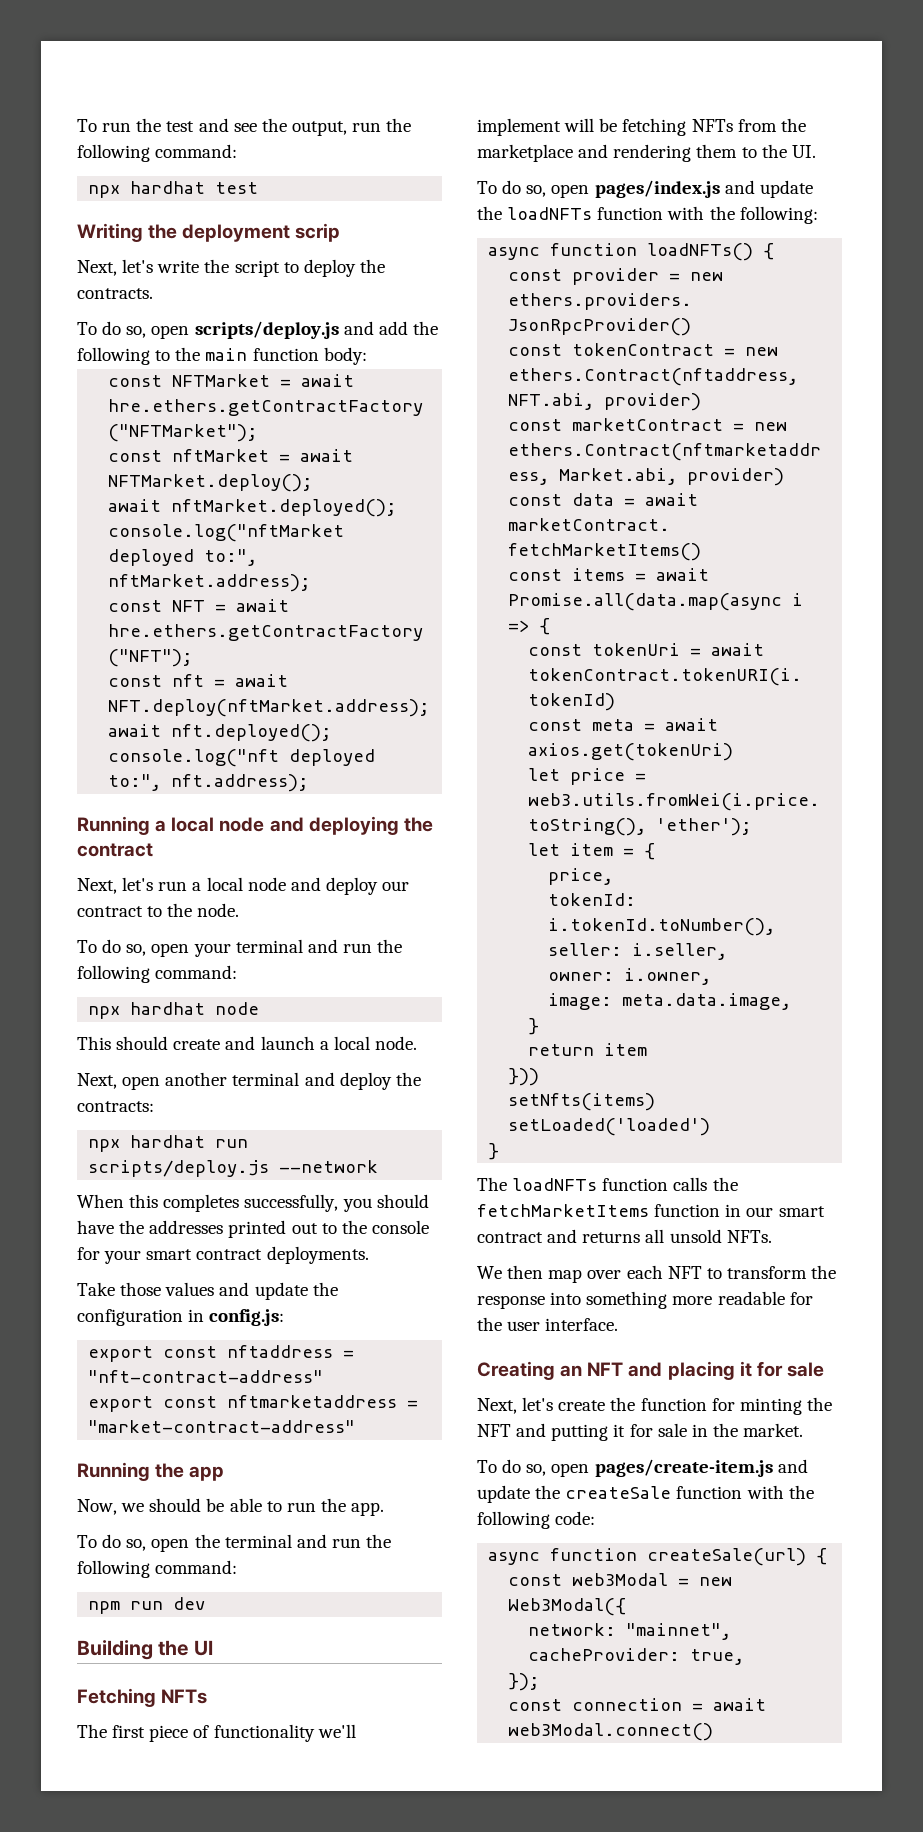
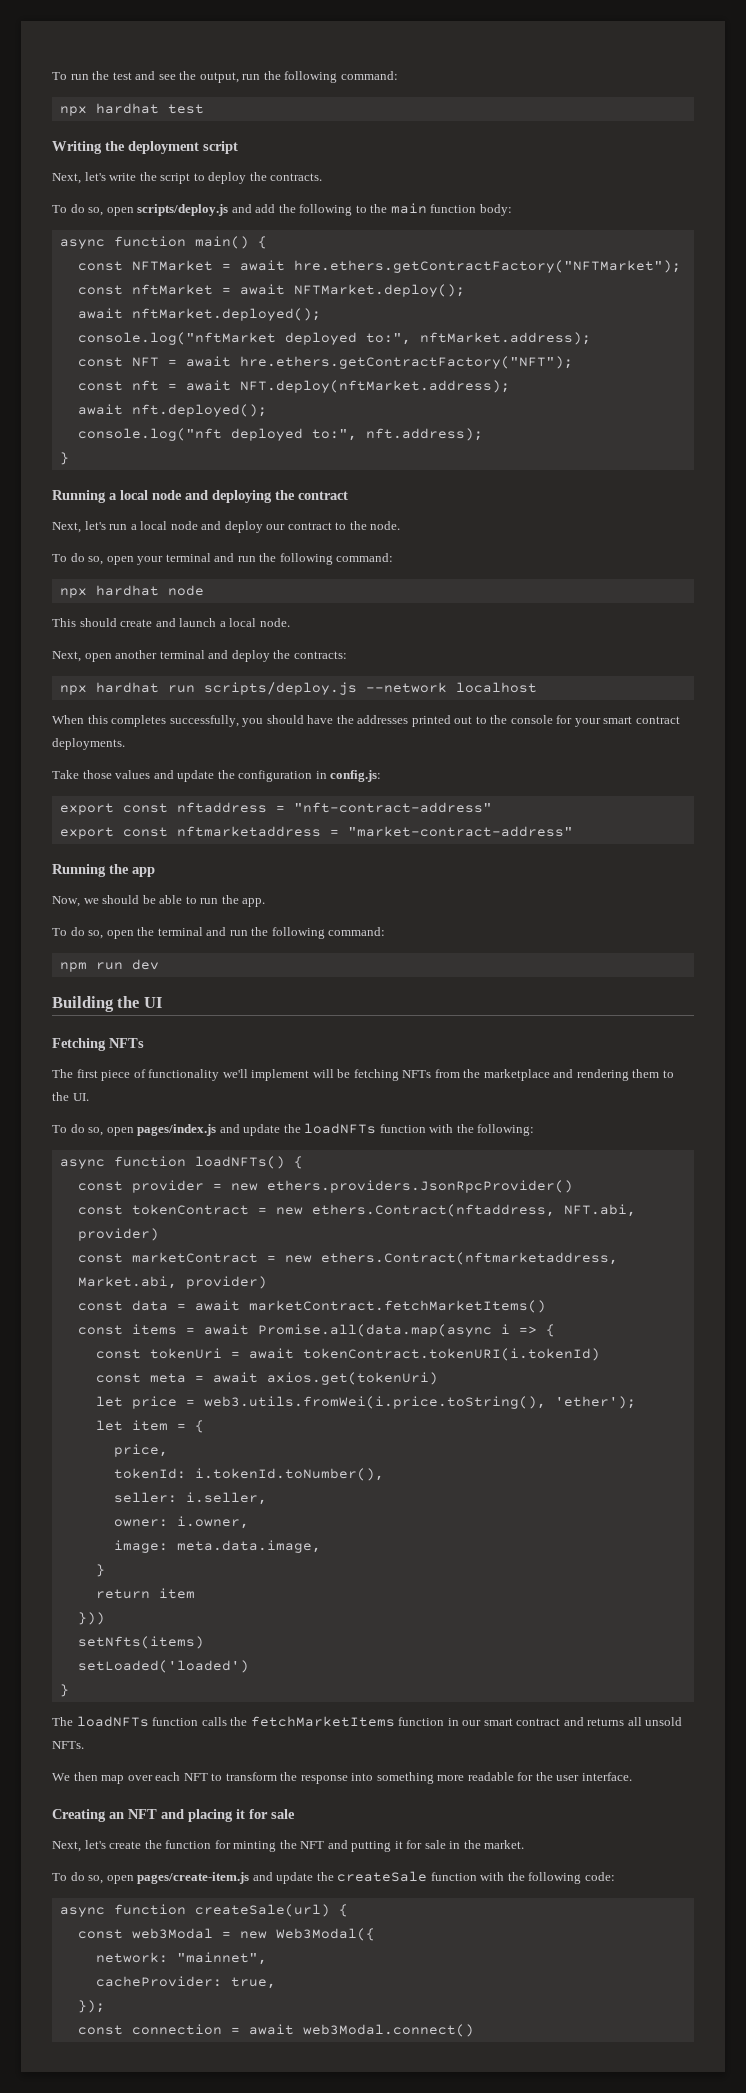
- Writing the deployment scrip
+ Writing the deployment script
+ async function main() {
  console.log("nft deployed to:", nft.address);
+ }
- npx hardhat run scripts/deploy.js --network
+ npx hardhat run scripts/deploy.js --network localhost

